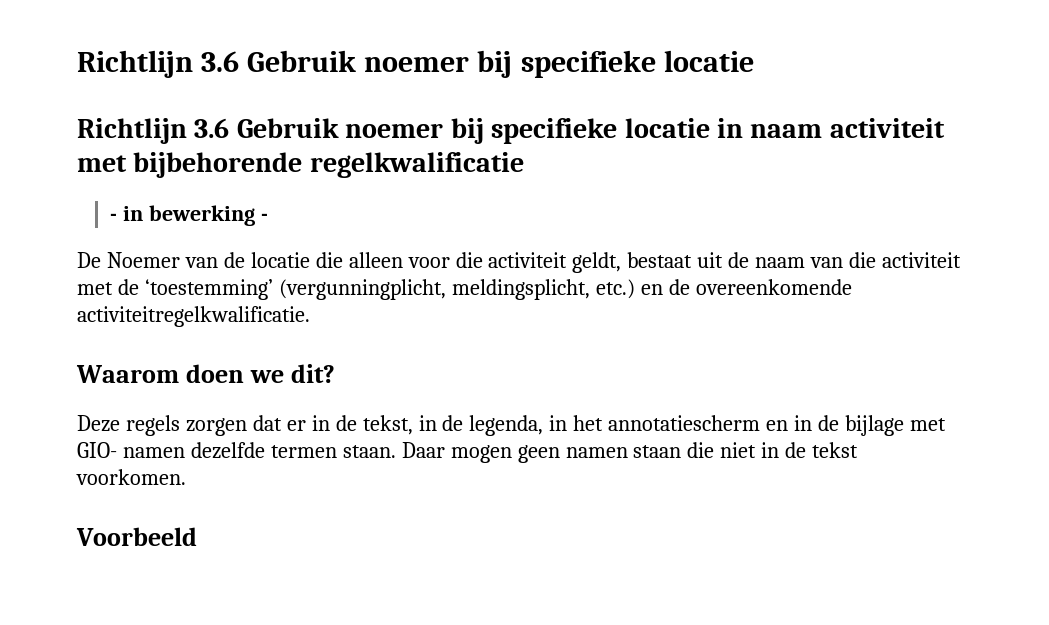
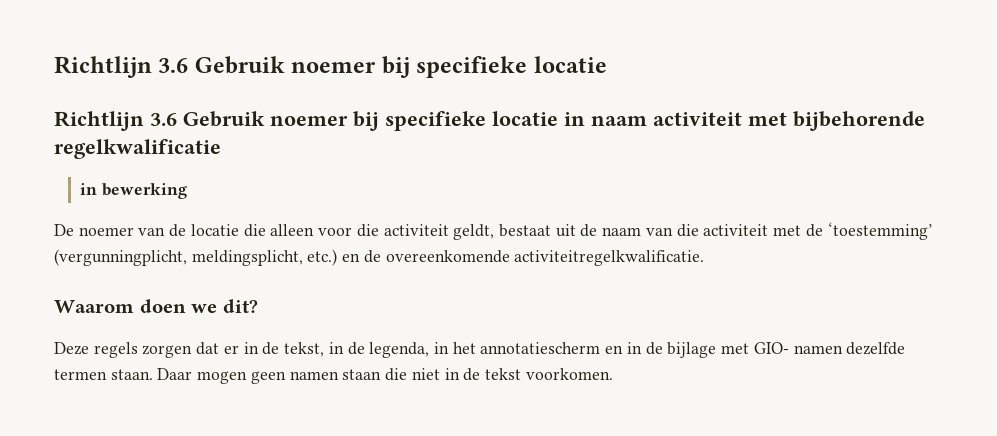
- - in bewerking -
+ in bewerking
- De Noemer van de locatie die alleen voor die activiteit geldt, bestaat uit de naam van die activiteit met de ‘toestemming’ (vergunningplicht, meldingsplicht, etc.) en de overeenkomende activiteitregelkwalificatie.
+ De noemer van de locatie die alleen voor die activiteit geldt, bestaat uit de naam van die activiteit met de ‘toestemming’ (vergunningplicht, meldingsplicht, etc.) en de overeenkomende activiteitregelkwalificatie.
- Voorbeeld

